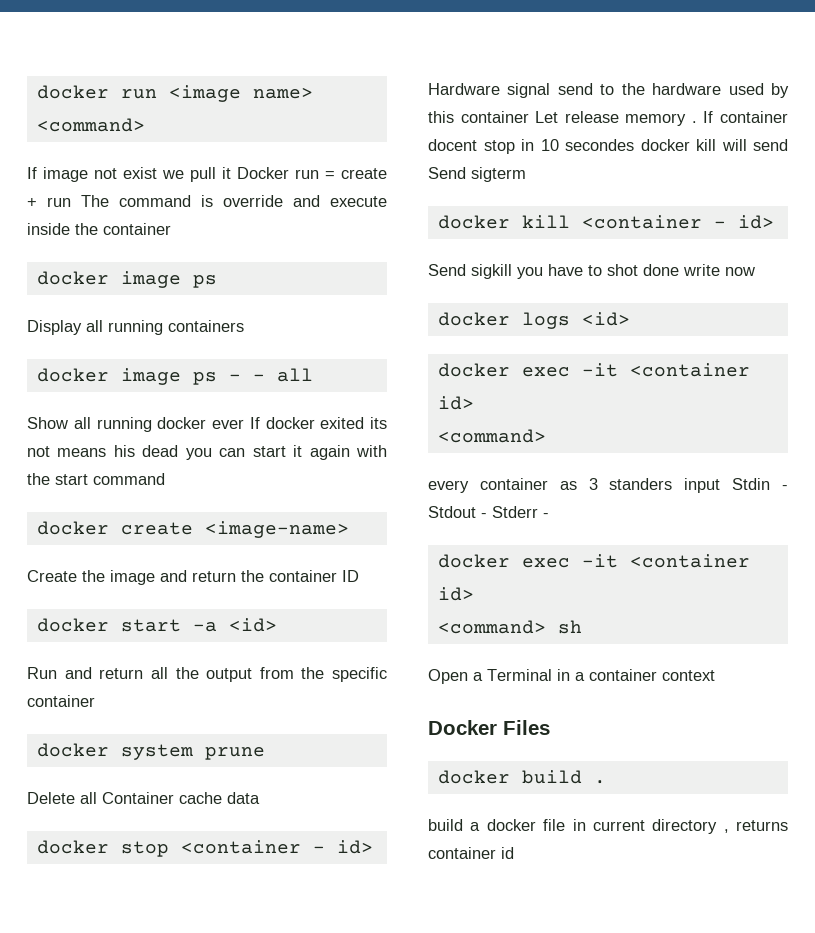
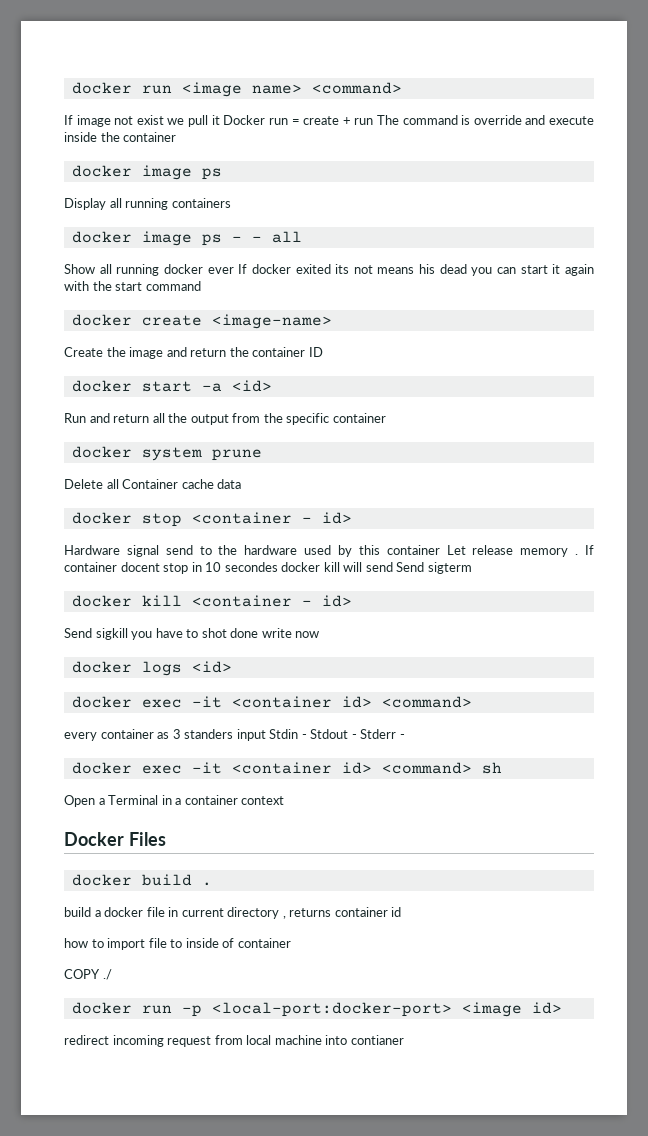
  docker logs <id>
- docker exec -it <container id>
- <command>
+ docker exec -it <container id> <command>
  every container as 3 standers input Stdin - Stdout - Stderr -
- docker exec -it <container id>
- <command> sh
+ docker exec -it <container id> <command> sh
+ how to import file to inside of container
+ COPY ./
+ docker run -p <local-port:docker-port> <image id>
+ redirect incoming request from local machine into contianer

